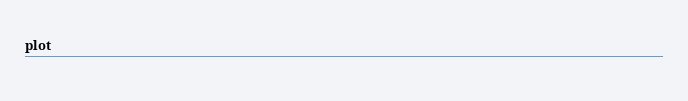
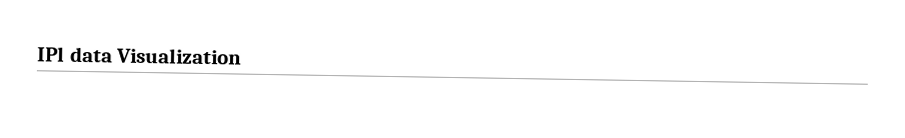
- plot
+ IPl data Visualization

